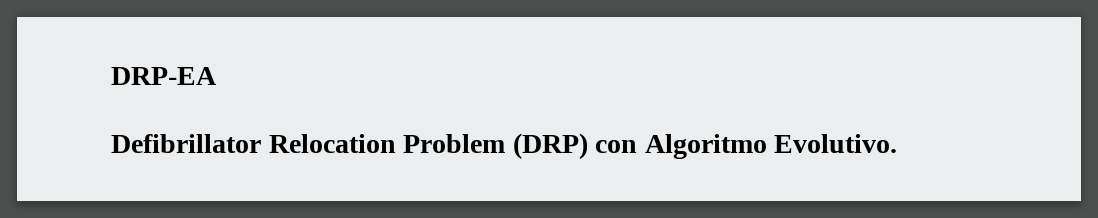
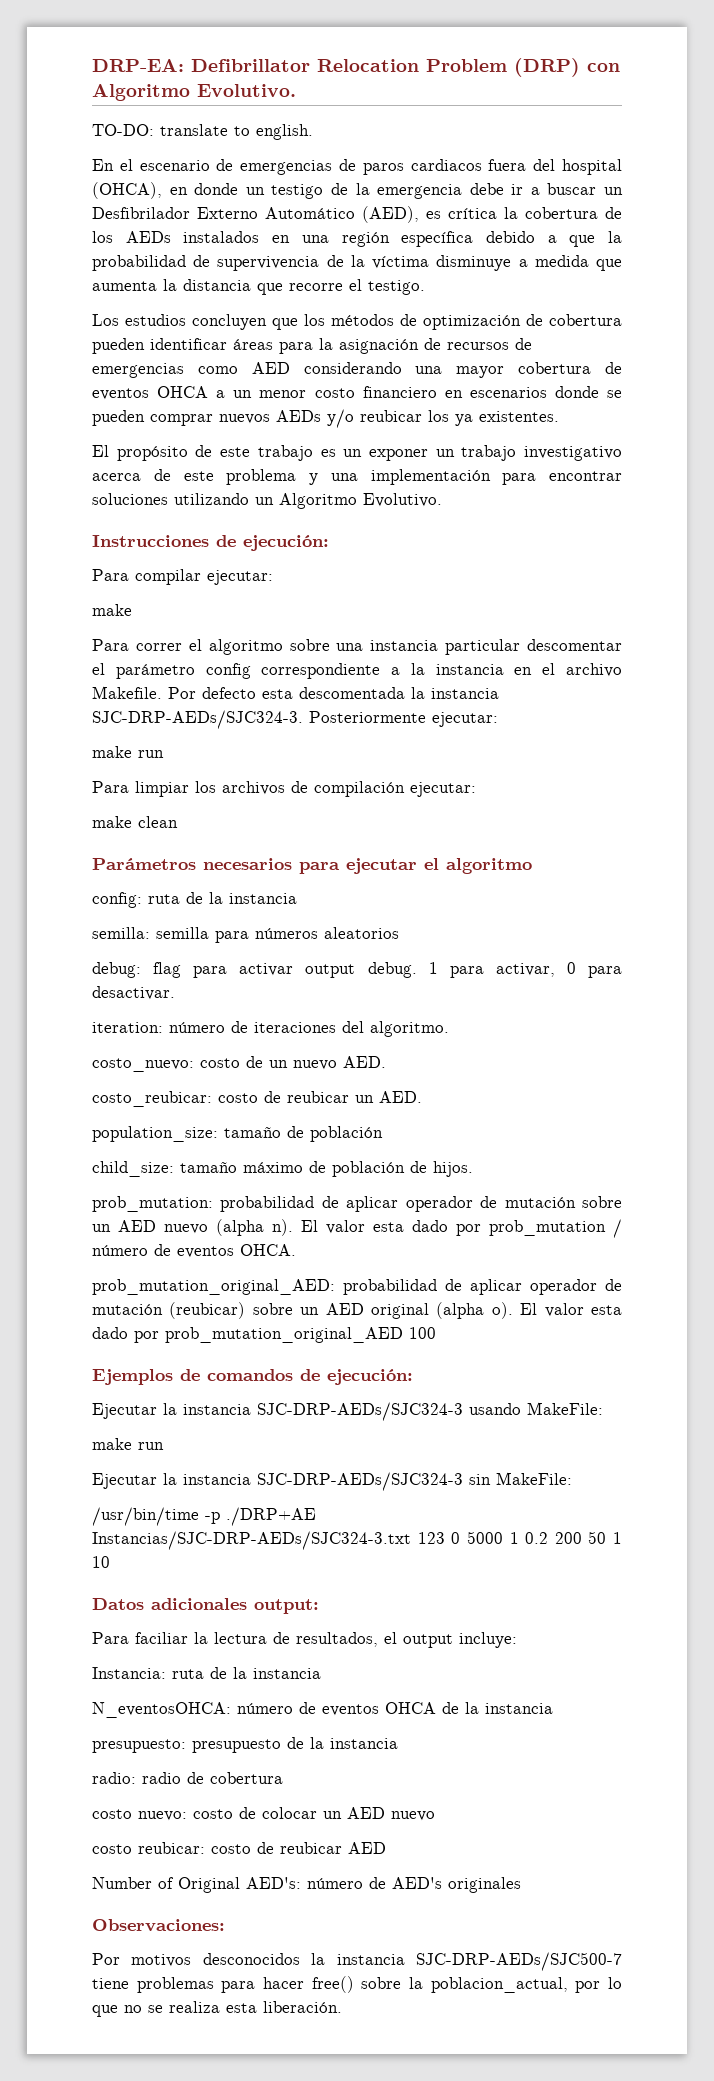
- DRP-EA
- Defibrillator Relocation Problem (DRP) con Algoritmo Evolutivo.
+ DRP-EA: Defibrillator Relocation Problem (DRP) con Algoritmo Evolutivo.
+ TO-DO: translate to english.
+ En el escenario de emergencias de paros cardiacos fuera del hospital (OHCA), en donde un testigo de la emergencia debe ir a buscar un Desfibrilador Externo Automático (AED), es crítica la cobertura de los AEDs instalados en una región específica debido a que la probabilidad de supervivencia de la víctima disminuye a medida que aumenta la distancia que recorre el testigo.
+ Los estudios concluyen que los métodos de optimización de cobertura pueden identificar áreas para la asignación de recursos de emergencias como AED considerando una mayor cobertura de eventos OHCA a un menor costo financiero en escenarios donde se pueden comprar nuevos AEDs y/o reubicar los ya existentes.
+ El propósito de este trabajo es un exponer un trabajo investigativo acerca de este problema y una implementación para encontrar soluciones utilizando un Algoritmo Evolutivo.
+ Instrucciones de ejecución:
+ Para compilar ejecutar:
+ make
+ Para correr el algoritmo sobre una instancia particular descomentar el parámetro config correspondiente a la instancia en el archivo Makefile. Por defecto esta descomentada la instancia SJC-DRP-AEDs/SJC324-3. Posteriormente ejecutar:
+ make run
+ Para limpiar los archivos de compilación ejecutar:
+ make clean
+ Parámetros necesarios para ejecutar el algoritmo
+ config: ruta de la instancia
+ semilla: semilla para números aleatorios
+ debug: flag para activar output debug. 1 para activar, 0 para desactivar.
+ iteration: número de iteraciones del algoritmo.
+ costo_nuevo: costo de un nuevo AED.
+ costo_reubicar: costo de reubicar un AED.
+ population_size: tamaño de población
+ child_size: tamaño máximo de población de hijos.
+ prob_mutation: probabilidad de aplicar operador de mutación sobre un AED nuevo (alpha n). El valor esta dado por prob_mutation / número de eventos OHCA.
+ prob_mutation_original_AED: probabilidad de aplicar operador de mutación (reubicar) sobre un AED original (alpha o). El valor esta dado por prob_mutation_original_AED 100
+ Ejemplos de comandos de ejecución:
+ Ejecutar la instancia SJC-DRP-AEDs/SJC324-3 usando MakeFile:
+ make run
+ Ejecutar la instancia SJC-DRP-AEDs/SJC324-3 sin MakeFile:
+ /usr/bin/time -p ./DRP+AE Instancias/SJC-DRP-AEDs/SJC324-3.txt 123 0 5000 1 0.2 200 50 1 10
+ Datos adicionales output:
+ Para faciliar la lectura de resultados, el output incluye:
+ Instancia: ruta de la instancia
+ N_eventosOHCA: número de eventos OHCA de la instancia
+ presupuesto: presupuesto de la instancia
+ radio: radio de cobertura
+ costo nuevo: costo de colocar un AED nuevo
+ costo reubicar: costo de reubicar AED
+ Number of Original AED's: número de AED's originales
+ Observaciones:
+ Por motivos desconocidos la instancia SJC-DRP-AEDs/SJC500-7 tiene problemas para hacer free() sobre la poblacion_actual, por lo que no se realiza esta liberación.

